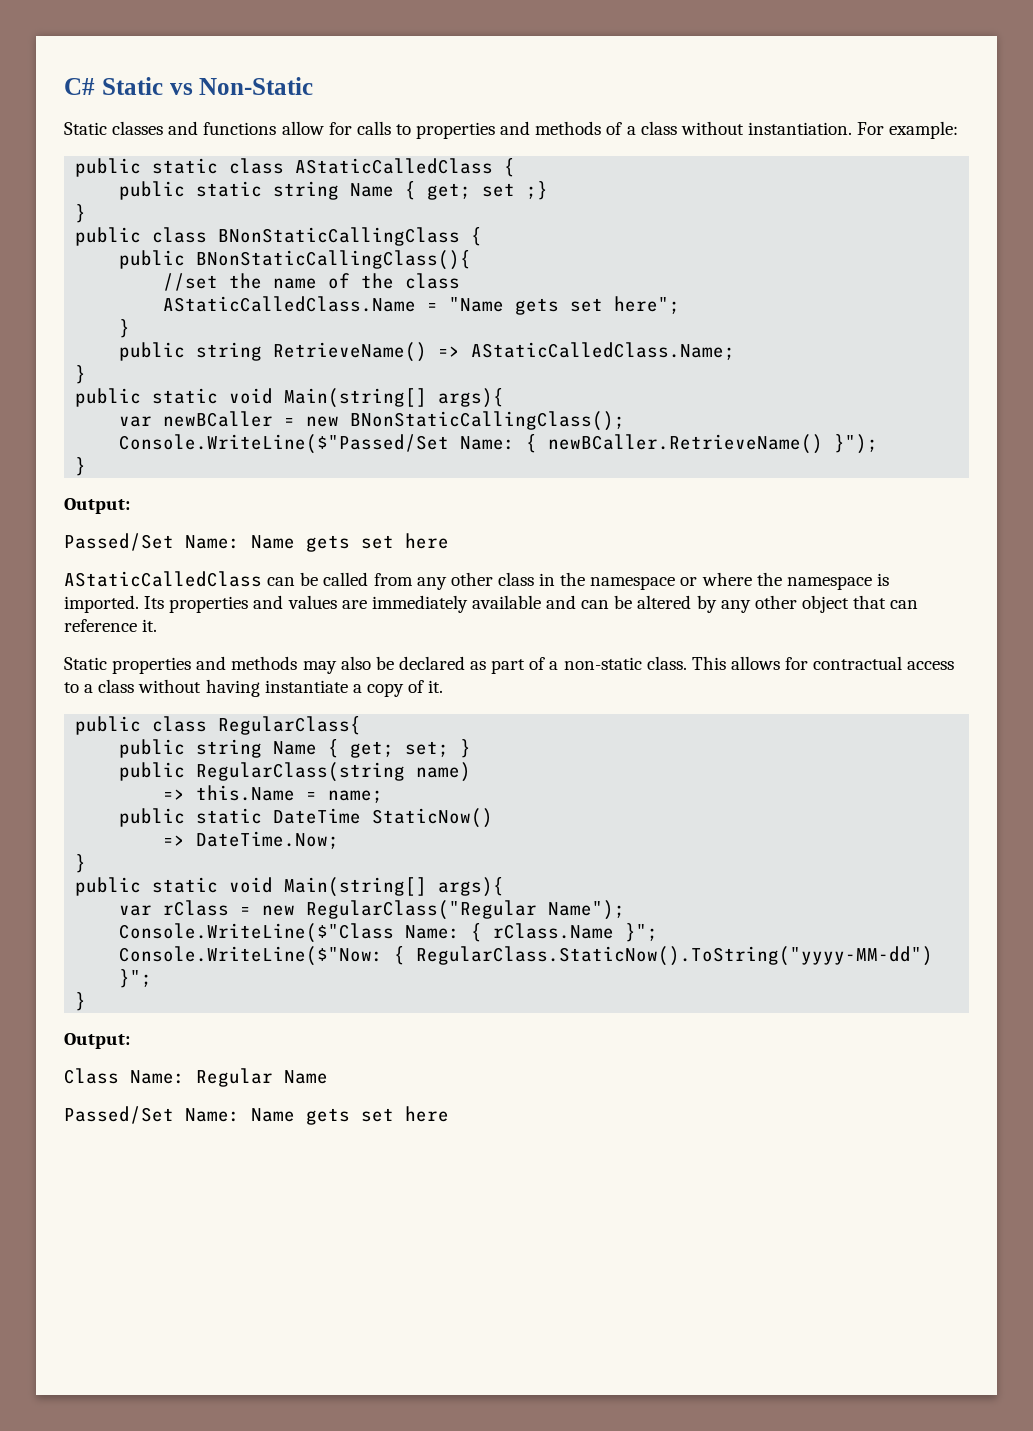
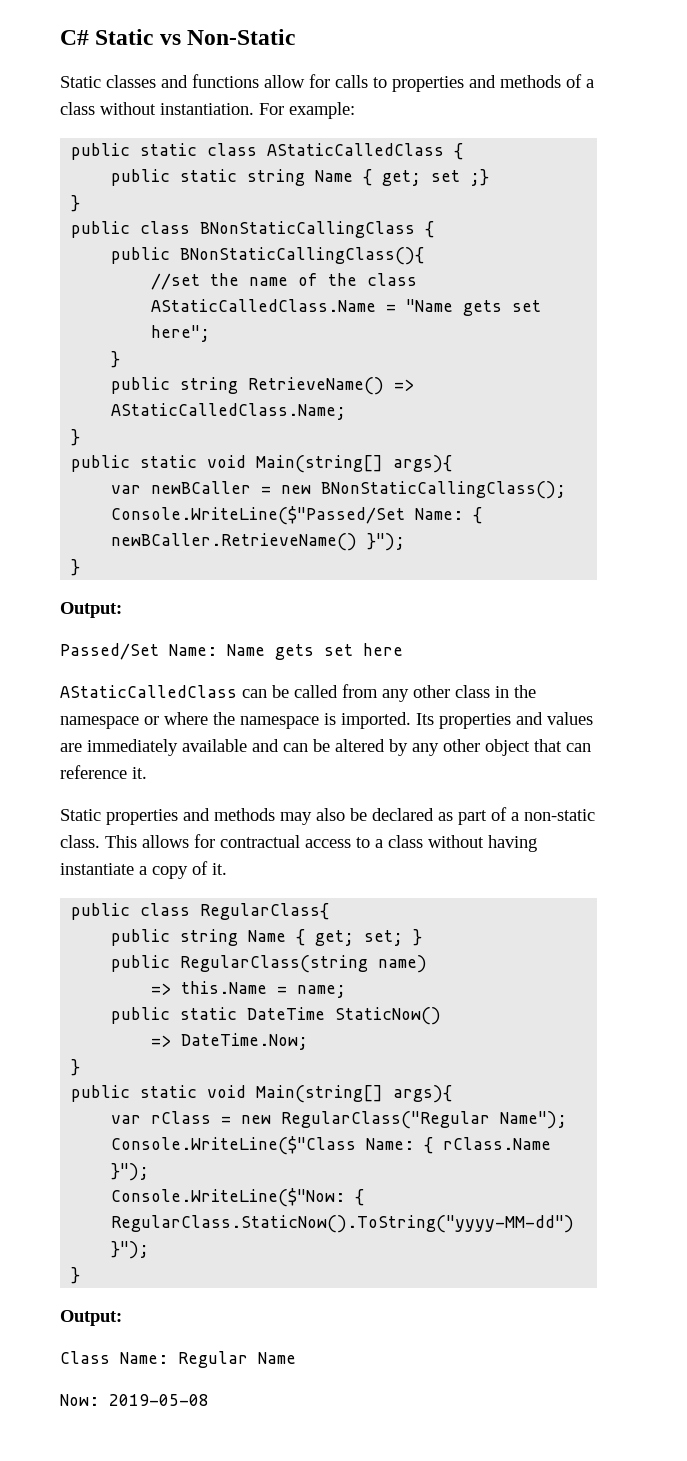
- Console.WriteLine($"Class Name: { rClass.Name }";
+ Console.WriteLine($"Class Name: { rClass.Name }");
- Console.WriteLine($"Now: { RegularClass.StaticNow().ToString("yyyy-MM-dd") }";
+ Console.WriteLine($"Now: { RegularClass.StaticNow().ToString("yyyy-MM-dd") }");
  Class Name: Regular Name
- Passed/Set Name: Name gets set here
+ Now: 2019-05-08

